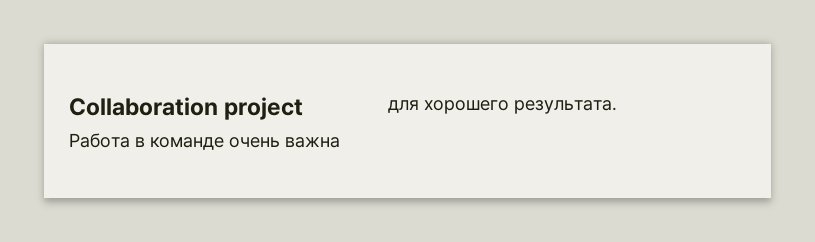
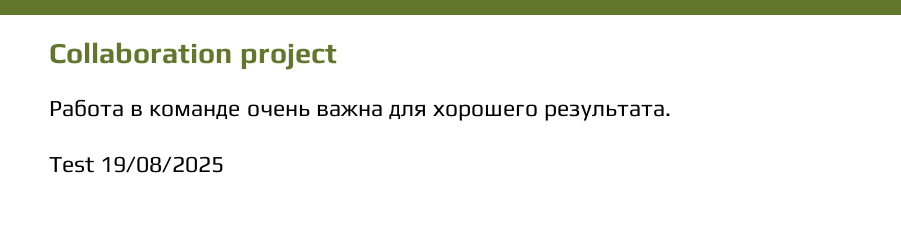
+ Test 19/08/2025

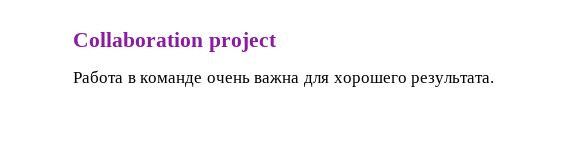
- Test 19/08/2025

